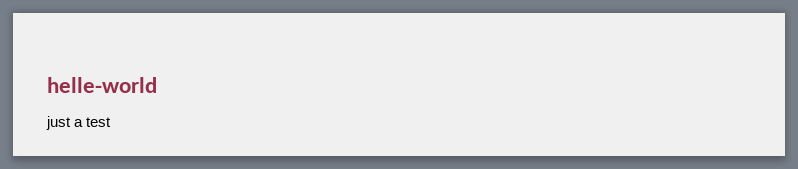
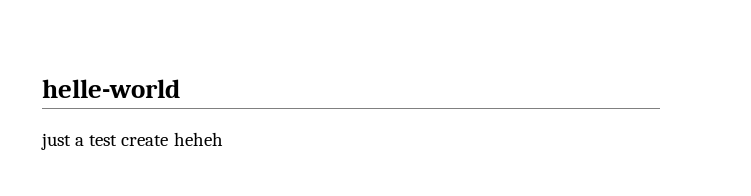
- just a test
+ just a test create heheh

